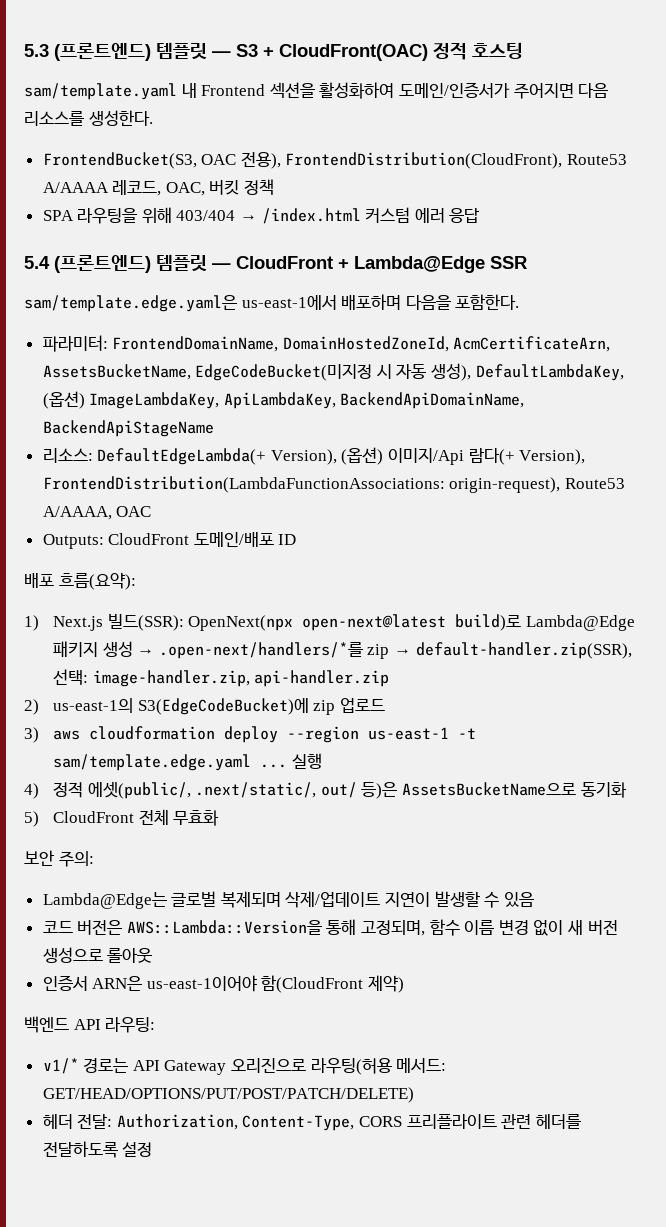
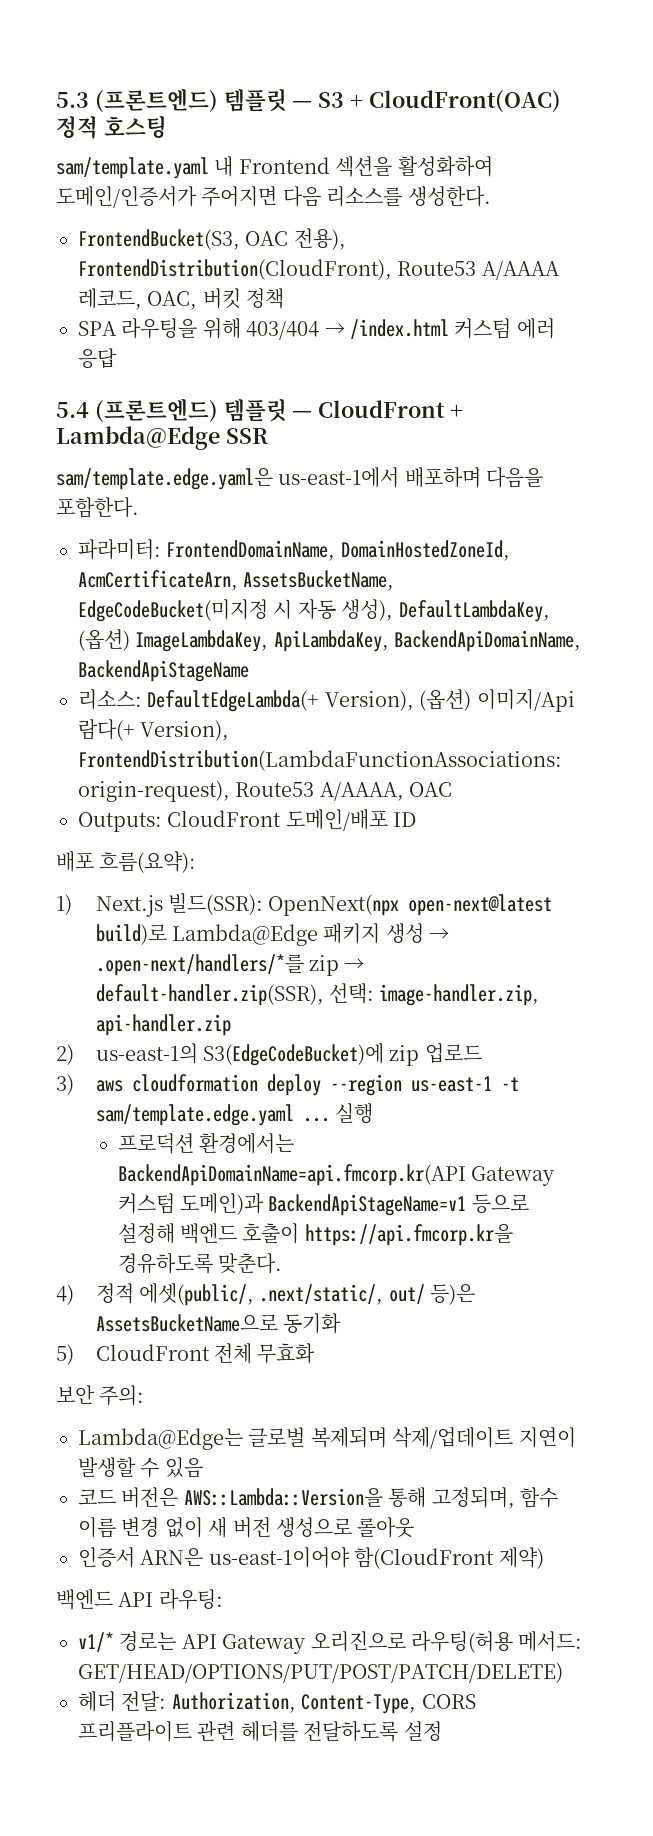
+ 프로덕션 환경에서는 BackendApiDomainName=api.fmcorp.kr(API Gateway 커스텀 도메인)과 BackendApiStageName=v1 등으로 설정해 백엔드 호출이 https://api.fmcorp.kr을 경유하도록 맞춘다.

